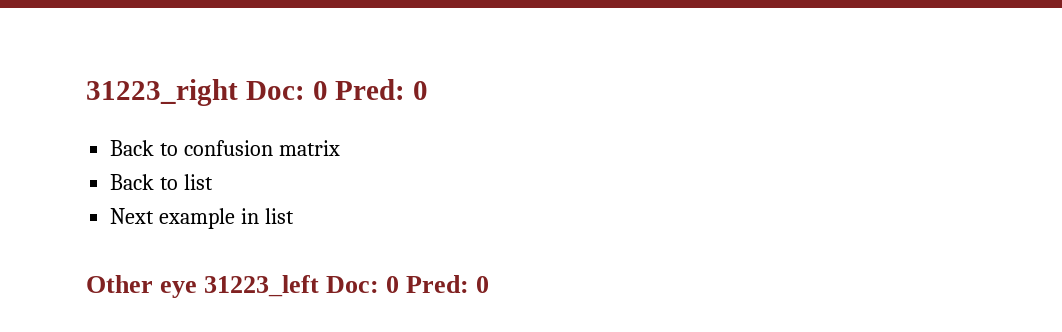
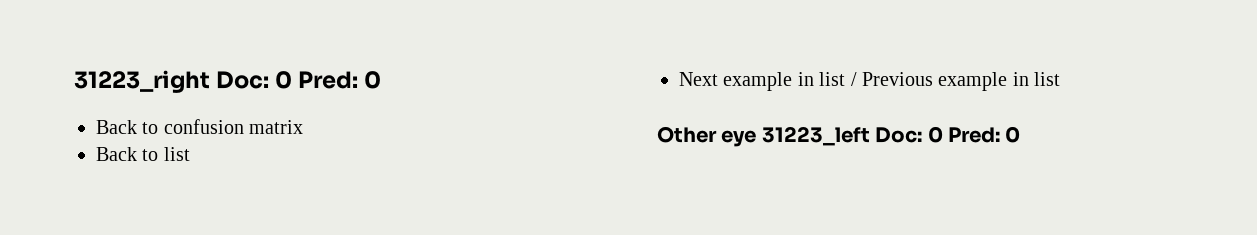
- Next example in list
+ Next example in list / Previous example in list

